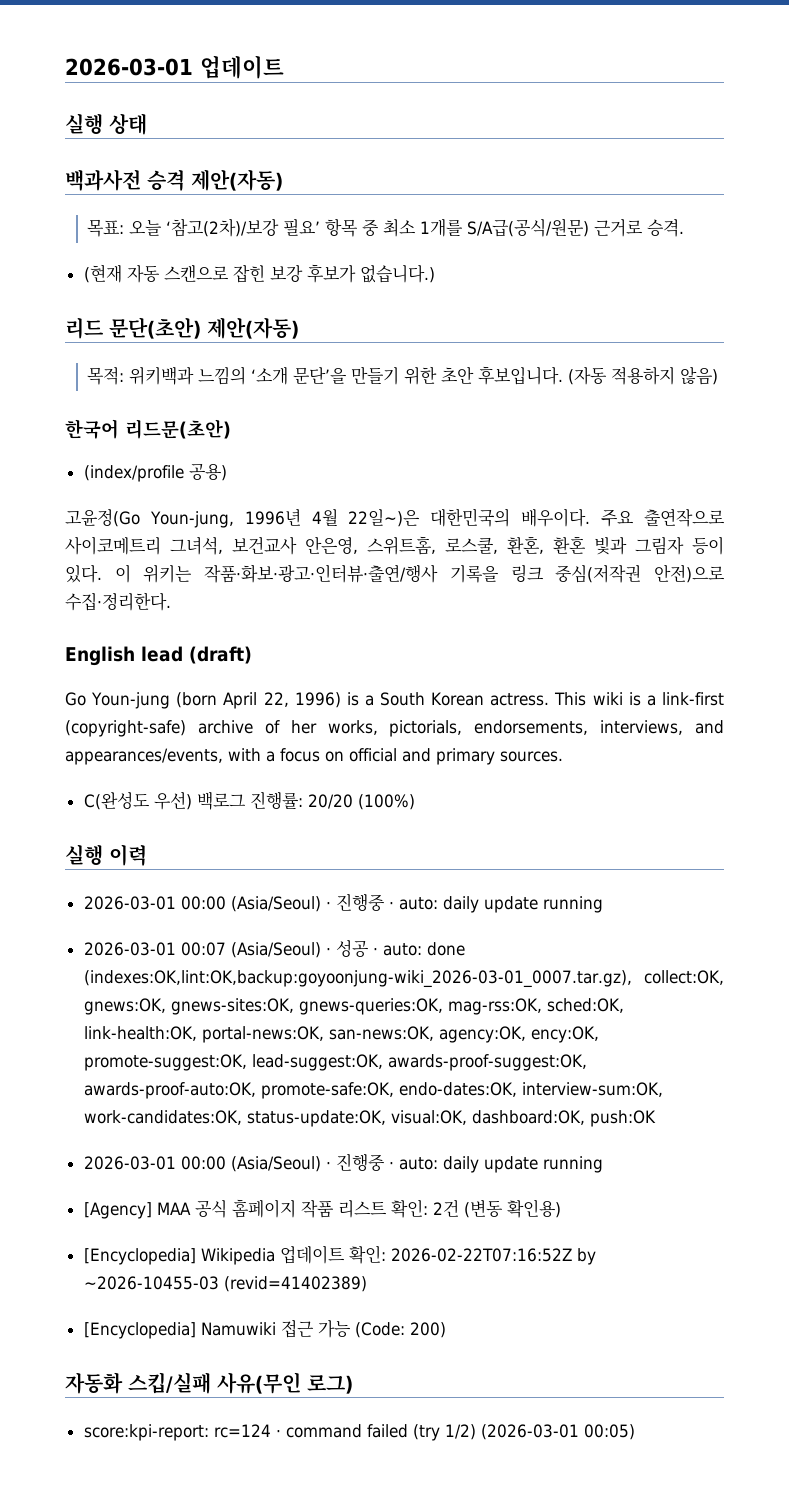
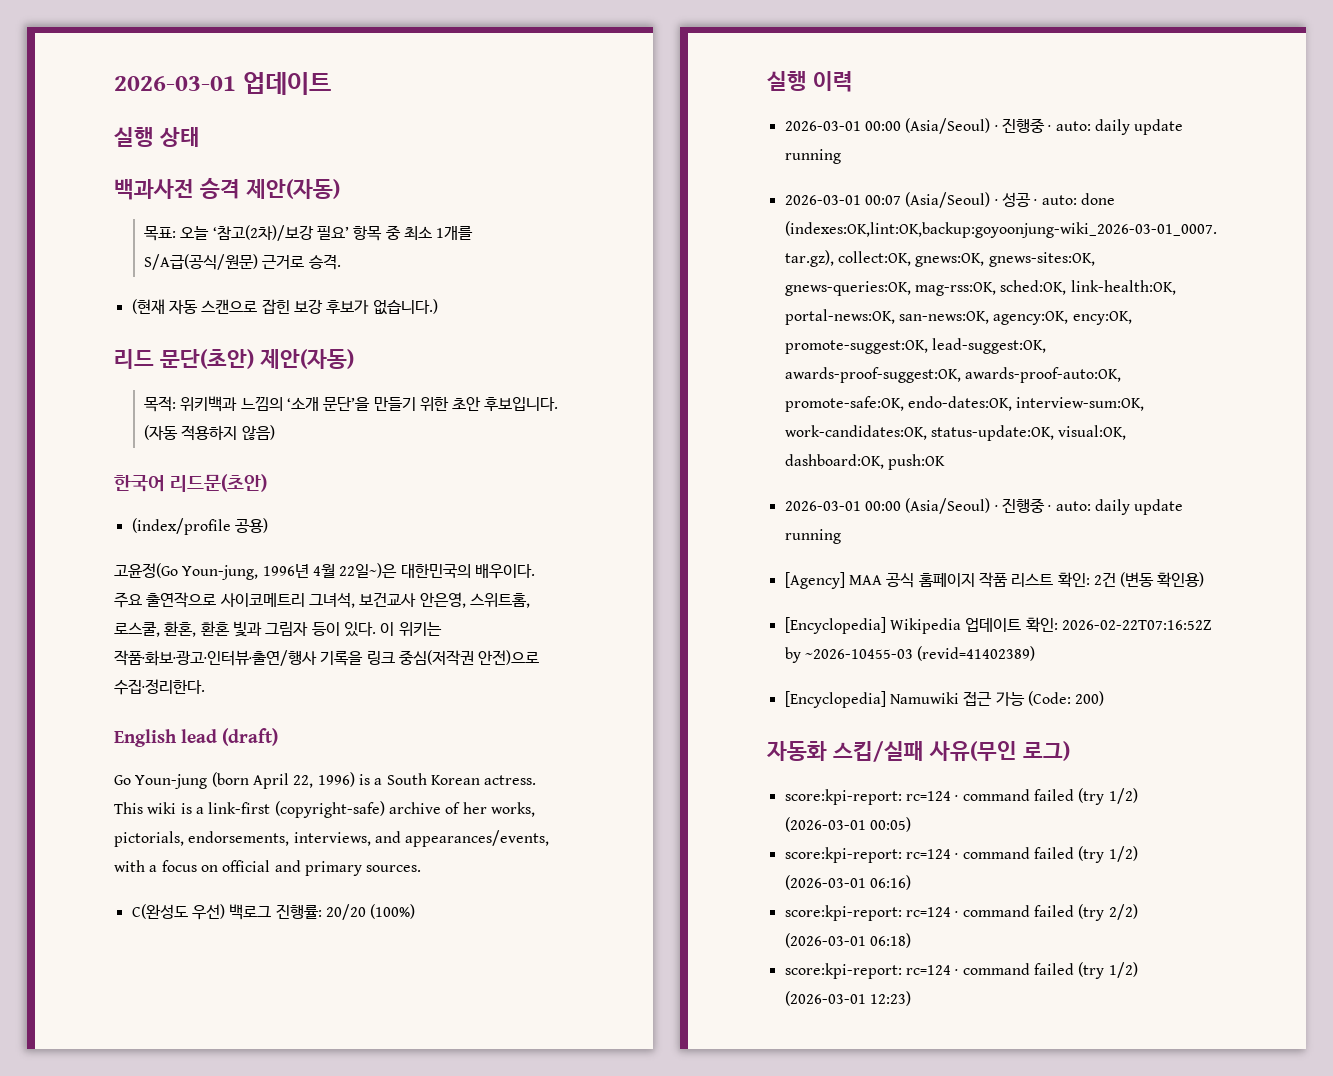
+ score:kpi-report: rc=124 · command failed (try 1/2) (2026-03-01 06:16)
+ score:kpi-report: rc=124 · command failed (try 2/2) (2026-03-01 06:18)
+ score:kpi-report: rc=124 · command failed (try 1/2) (2026-03-01 12:23)

